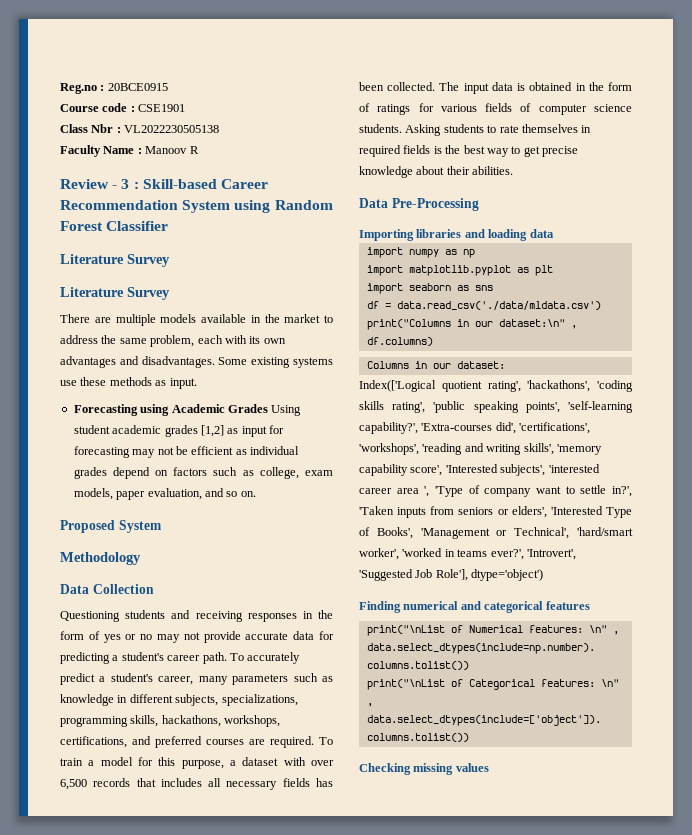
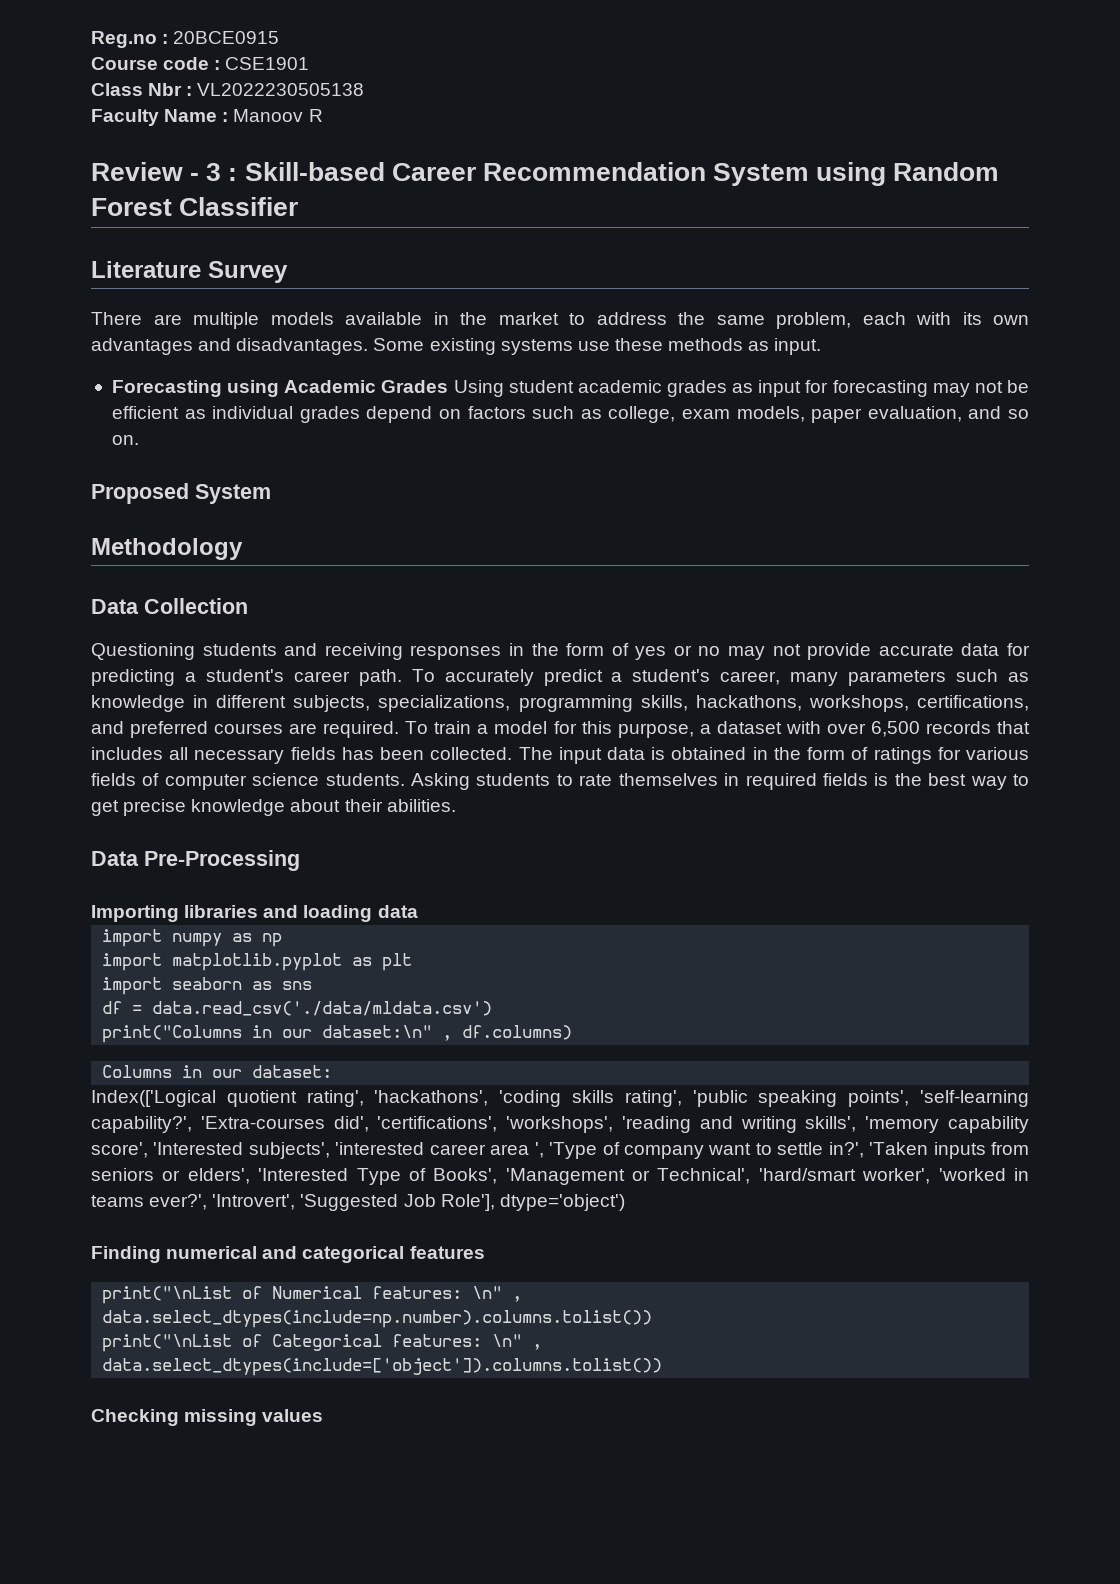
  Review - 3 : Skill-based Career Recommendation System using Random Forest Classifier
- Literature Survey
- Forecasting using Academic Grades Using student academic grades [1,2] as input for forecasting may not be efficient as individual grades depend on factors such as college, exam models, paper evaluation, and so on.
+ Forecasting using Academic Grades Using student academic grades as input for forecasting may not be efficient as individual grades depend on factors such as college, exam models, paper evaluation, and so on.

